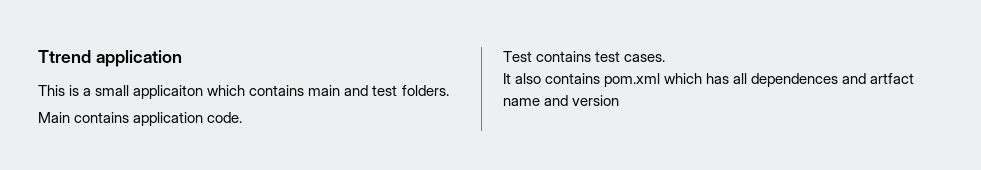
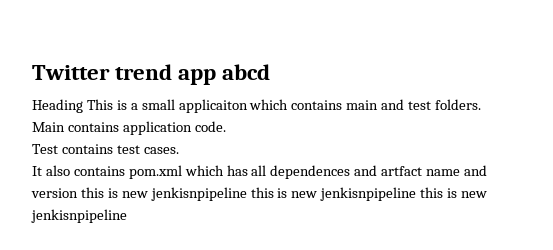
- Ttrend application
- This is a small applicaiton which contains main and test folders.
+ Twitter trend app abcd
+ Heading This is a small applicaiton which contains main and test folders.
- It also contains pom.xml which has all dependences and artfact name and version
+ It also contains pom.xml which has all dependences and artfact name and version this is new jenkisnpipeline this is new jenkisnpipeline this is new jenkisnpipeline

